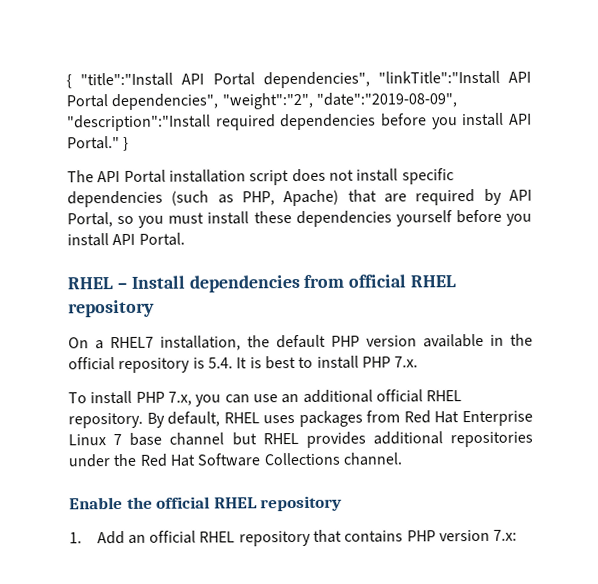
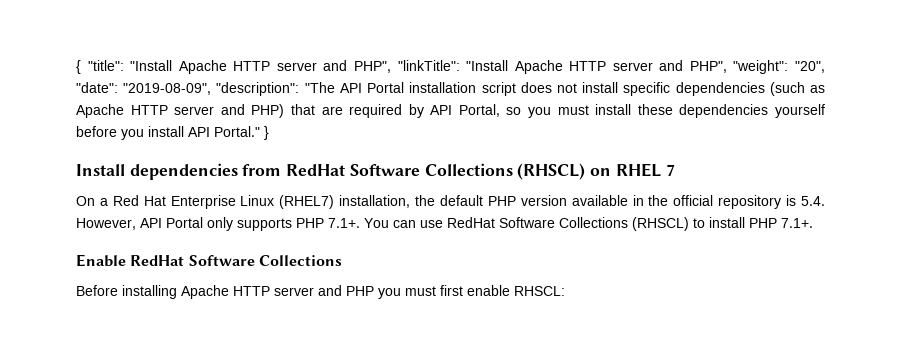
- { "title":"Install API Portal dependencies", "linkTitle":"Install API Portal dependencies", "weight":"2", "date":"2019-08-09", "description":"Install required dependencies before you install API Portal." }
- The API Portal installation script does not install specific dependencies (such as PHP, Apache) that are required by API Portal, so you must install these dependencies yourself before you install API Portal.
- RHEL – Install dependencies from official RHEL repository
- On a RHEL7 installation, the default PHP version available in the official repository is 5.4. It is best to install PHP 7.x.
- To install PHP 7.x, you can use an additional official RHEL repository. By default, RHEL uses packages from Red Hat Enterprise Linux 7 base channel but RHEL provides additional repositories under the Red Hat Software Collections channel.
- Enable the official RHEL repository
- 1. Add an official RHEL repository that contains PHP version 7.x:
+ { "title": "Install Apache HTTP server and PHP", "linkTitle": "Install Apache HTTP server and PHP", "weight": "20", "date": "2019-08-09", "description": "The API Portal installation script does not install specific dependencies (such as Apache HTTP server and PHP) that are required by API Portal, so you must install these dependencies yourself before you install API Portal." }
+ Install dependencies from RedHat Software Collections (RHSCL) on RHEL 7
+ On a Red Hat Enterprise Linux (RHEL7) installation, the default PHP version available in the official repository is 5.4. However, API Portal only supports PHP 7.1+. You can use RedHat Software Collections (RHSCL) to install PHP 7.1+.
+ Enable RedHat Software Collections
+ Before installing Apache HTTP server and PHP you must first enable RHSCL:

